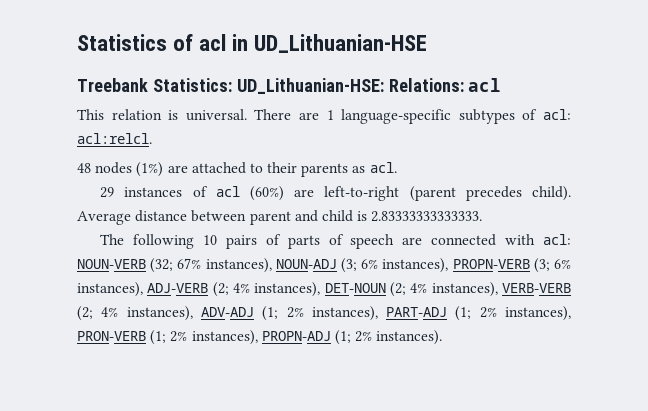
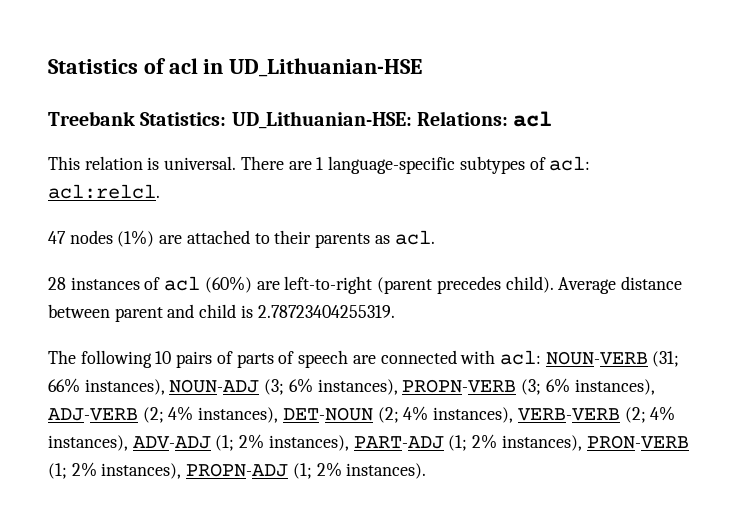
- 48 nodes (1%) are attached to their parents as acl.
+ 47 nodes (1%) are attached to their parents as acl.
- 29 instances of acl (60%) are left-to-right (parent precedes child).
+ 28 instances of acl (60%) are left-to-right (parent precedes child).
- Average distance between parent and child is 2.83333333333333.
+ Average distance between parent and child is 2.78723404255319.
- The following 10 pairs of parts of speech are connected with acl: NOUN-VERB (32; 67% instances), NOUN-ADJ (3; 6% instances), PROPN-VERB (3; 6% instances), ADJ-VERB (2; 4% instances), DET-NOUN (2; 4% instances), VERB-VERB (2; 4% instances), ADV-ADJ (1; 2% instances), PART-ADJ (1; 2% instances), PRON-VERB (1; 2% instances), PROPN-ADJ (1; 2% instances).
+ The following 10 pairs of parts of speech are connected with acl: NOUN-VERB (31; 66% instances), NOUN-ADJ (3; 6% instances), PROPN-VERB (3; 6% instances), ADJ-VERB (2; 4% instances), DET-NOUN (2; 4% instances), VERB-VERB (2; 4% instances), ADV-ADJ (1; 2% instances), PART-ADJ (1; 2% instances), PRON-VERB (1; 2% instances), PROPN-ADJ (1; 2% instances).

